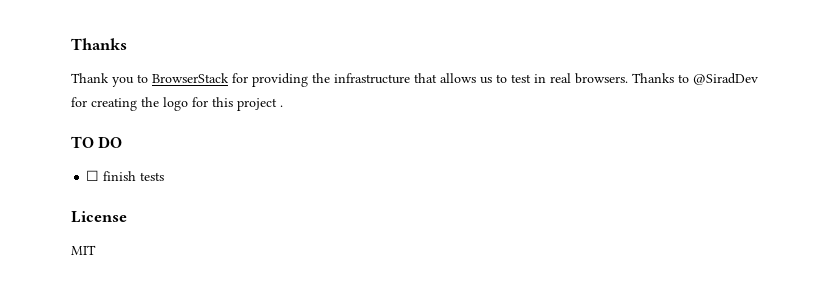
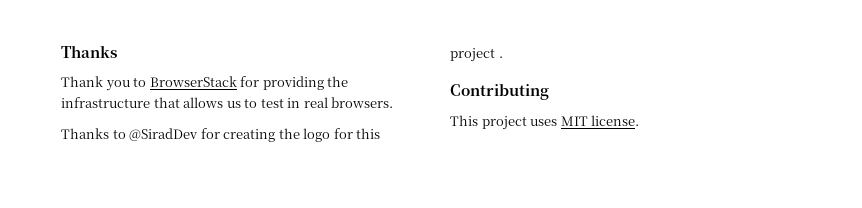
- Thank you to BrowserStack for providing the infrastructure that allows us to test in real browsers. Thanks to @SiradDev for creating the logo for this project .
+ Thank you to BrowserStack for providing the infrastructure that allows us to test in real browsers.
+ Thanks to @SiradDev for creating the logo for this project .
- TO DO
- ☐ finish tests
- License
- MIT
+ Contributing
+ This project uses MIT license.

